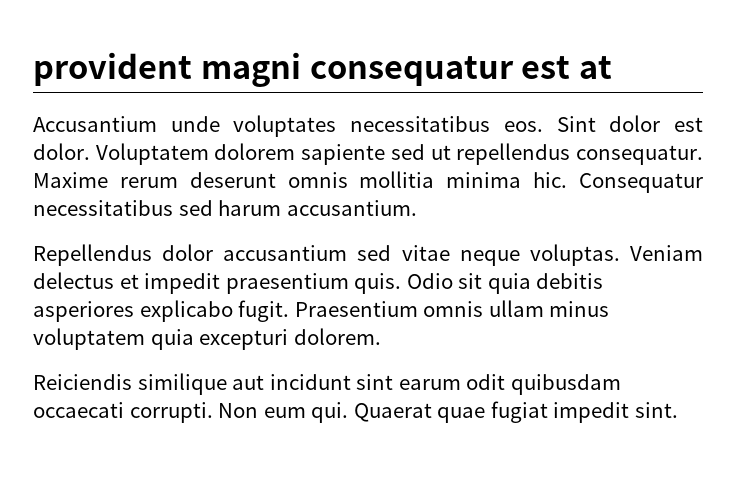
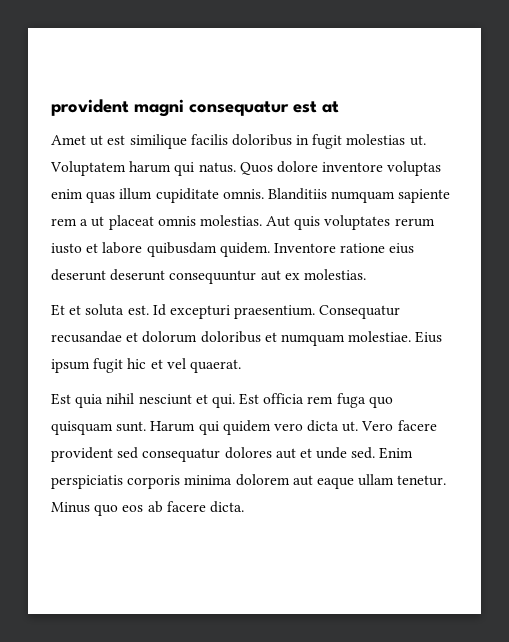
- Accusantium unde voluptates necessitatibus eos. Sint dolor est dolor. Voluptatem dolorem sapiente sed ut repellendus consequatur. Maxime rerum deserunt omnis mollitia minima hic. Consequatur necessitatibus sed harum accusantium.
- Repellendus dolor accusantium sed vitae neque voluptas. Veniam delectus et impedit praesentium quis. Odio sit quia debitis asperiores explicabo fugit. Praesentium omnis ullam minus voluptatem quia excepturi dolorem.
- Reiciendis similique aut incidunt sint earum odit quibusdam occaecati corrupti. Non eum qui. Quaerat quae fugiat impedit sint.
+ Amet ut est similique facilis doloribus in fugit molestias ut. Voluptatem harum qui natus. Quos dolore inventore voluptas enim quas illum cupiditate omnis. Blanditiis numquam sapiente rem a ut placeat omnis molestias. Aut quis voluptates rerum iusto et labore quibusdam quidem. Inventore ratione eius deserunt deserunt consequuntur aut ex molestias.
+ Et et soluta est. Id excepturi praesentium. Consequatur recusandae et dolorum doloribus et numquam molestiae. Eius ipsum fugit hic et vel quaerat.
+ Est quia nihil nesciunt et qui. Est officia rem fuga quo quisquam sunt. Harum qui quidem vero dicta ut. Vero facere provident sed consequatur dolores aut et unde sed. Enim perspiciatis corporis minima dolorem aut eaque ullam tenetur. Minus quo eos ab facere dicta.

